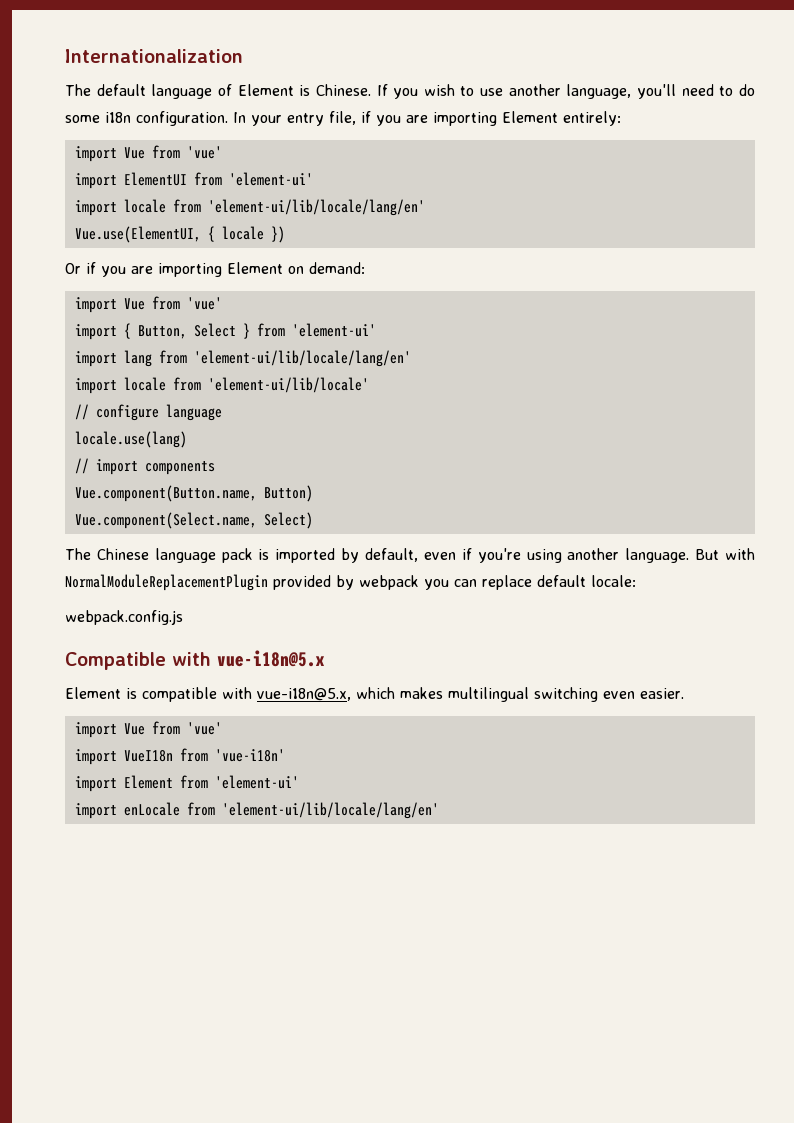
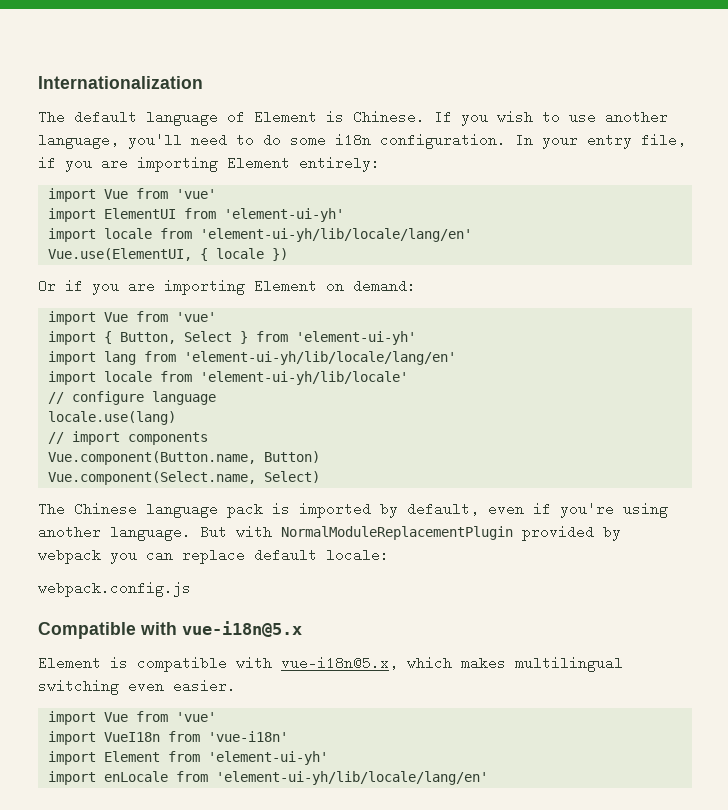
- import ElementUI from 'element-ui'
- import locale from 'element-ui/lib/locale/lang/en'
+ import ElementUI from 'element-ui-yh'
+ import locale from 'element-ui-yh/lib/locale/lang/en'
- import { Button, Select } from 'element-ui'
+ import { Button, Select } from 'element-ui-yh'
- import lang from 'element-ui/lib/locale/lang/en'
- import locale from 'element-ui/lib/locale'
+ import lang from 'element-ui-yh/lib/locale/lang/en'
+ import locale from 'element-ui-yh/lib/locale'
- import Element from 'element-ui'
+ import Element from 'element-ui-yh'
- import enLocale from 'element-ui/lib/locale/lang/en'
+ import enLocale from 'element-ui-yh/lib/locale/lang/en'

